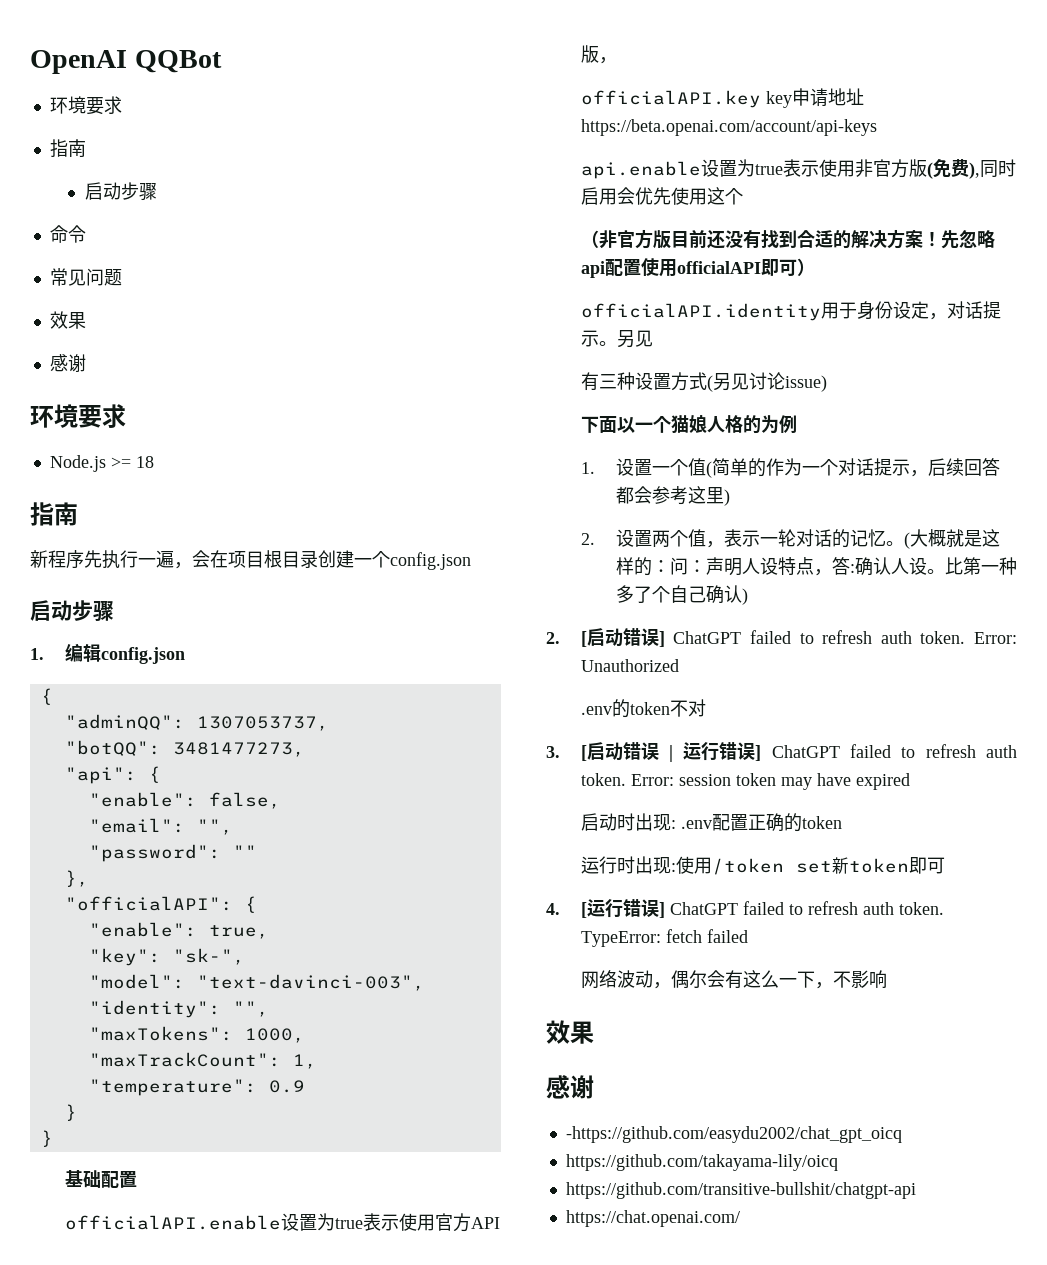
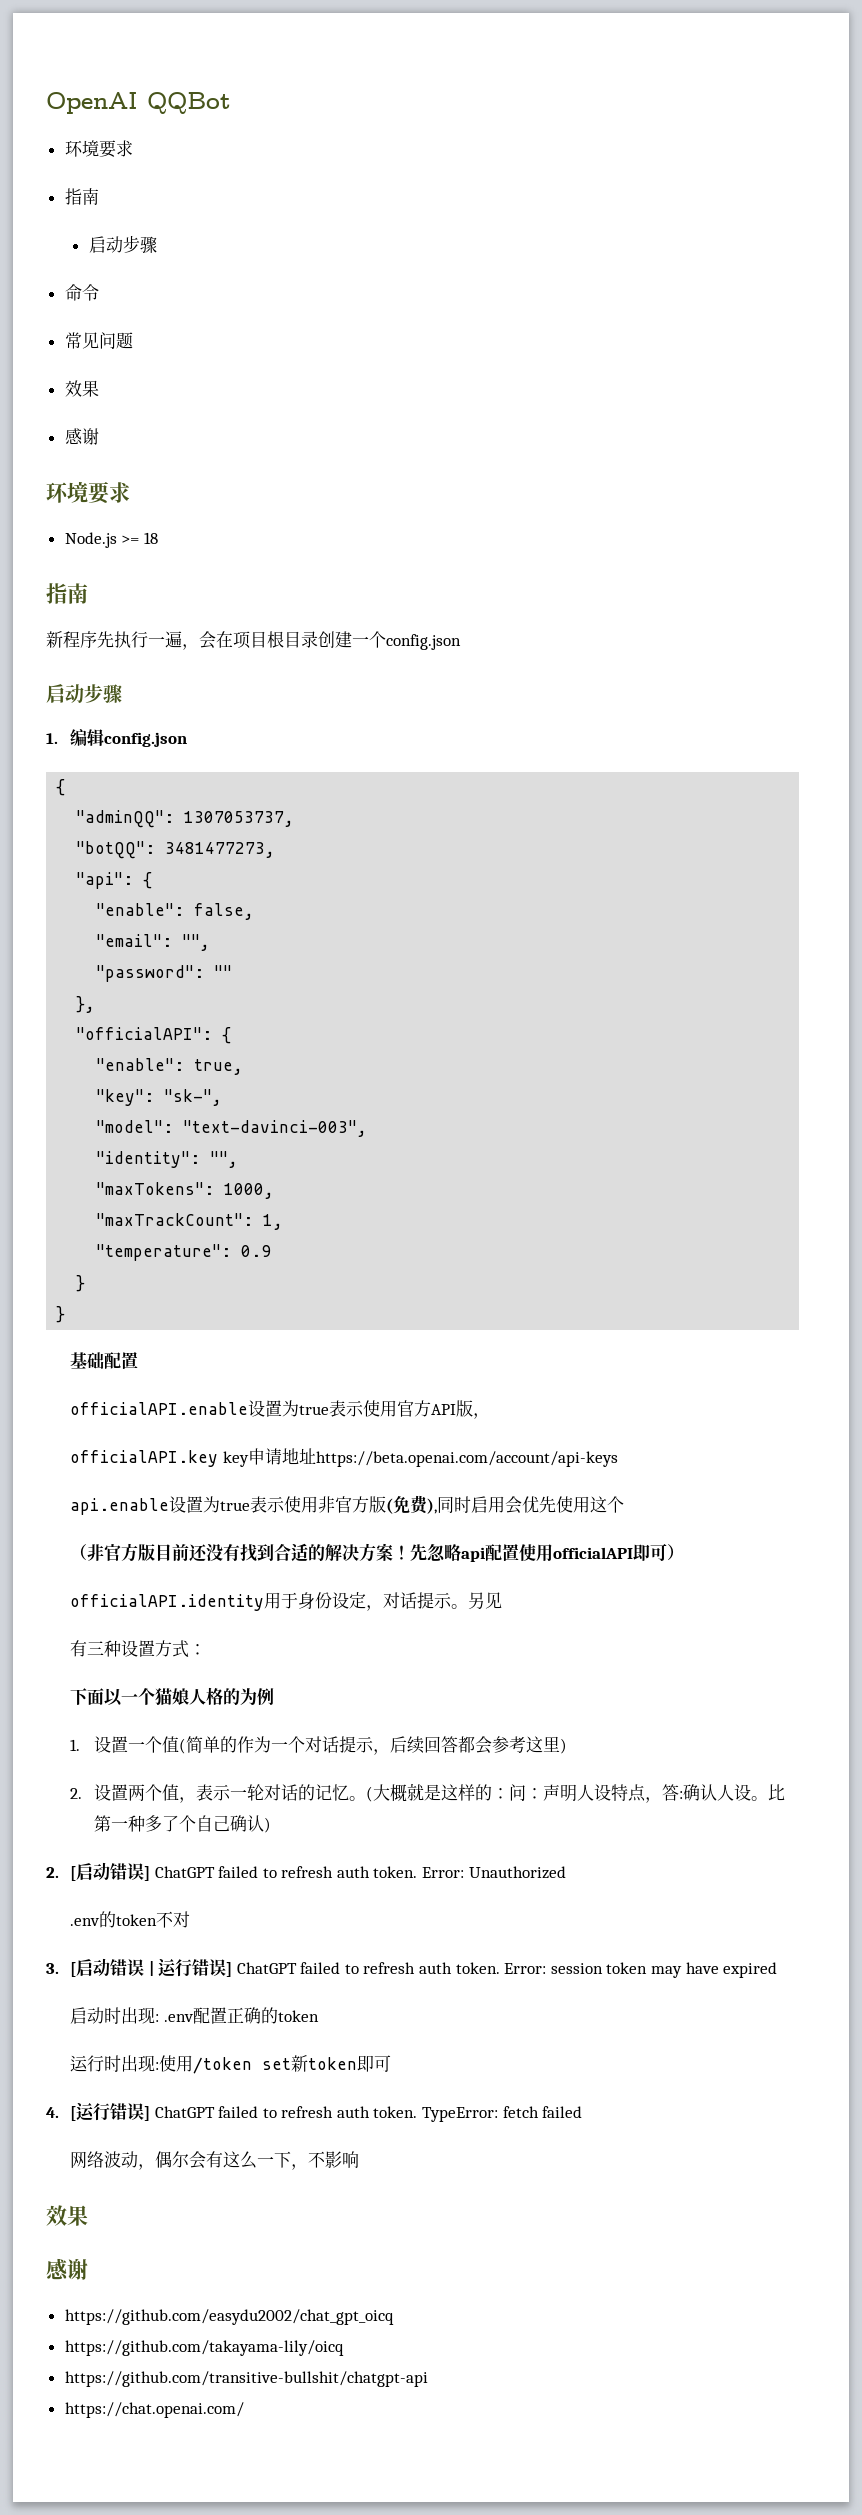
- 有三种设置方式(另见讨论issue)
+ 有三种设置方式：
- -https://github.com/easydu2002/chat_gpt_oicq
+ https://github.com/easydu2002/chat_gpt_oicq

